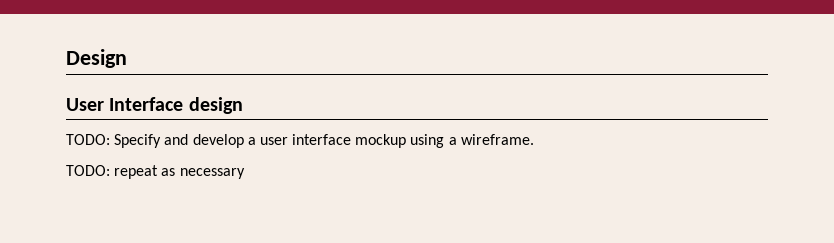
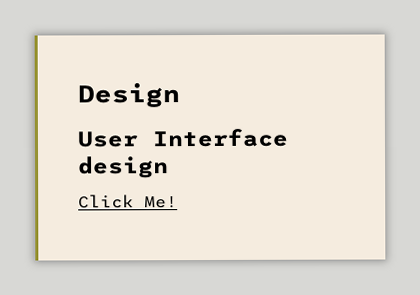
- TODO: Specify and develop a user interface mockup using a wireframe.
- TODO: repeat as necessary
+ Click Me!

